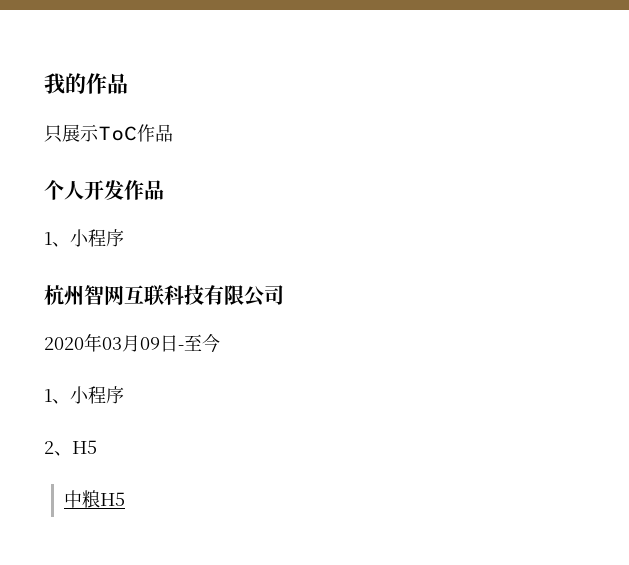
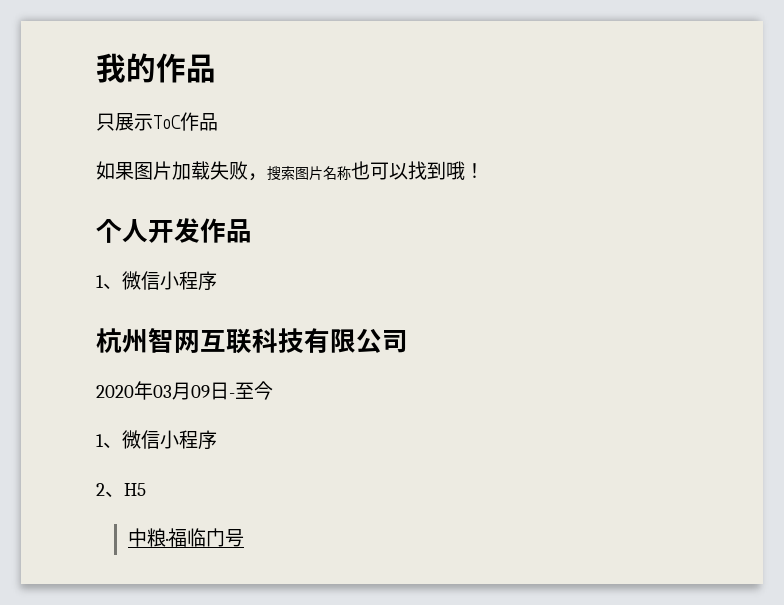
+ 如果图片加载失败，搜索图片名称也可以找到哦！
  个人开发作品
- 1、小程序
+ 1、微信小程序
  2020年03月09日-至今
- 1、小程序
+ 1、微信小程序
- 中粮H5
+ 中粮·福临门号

